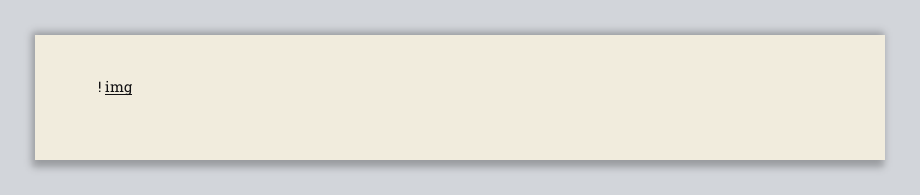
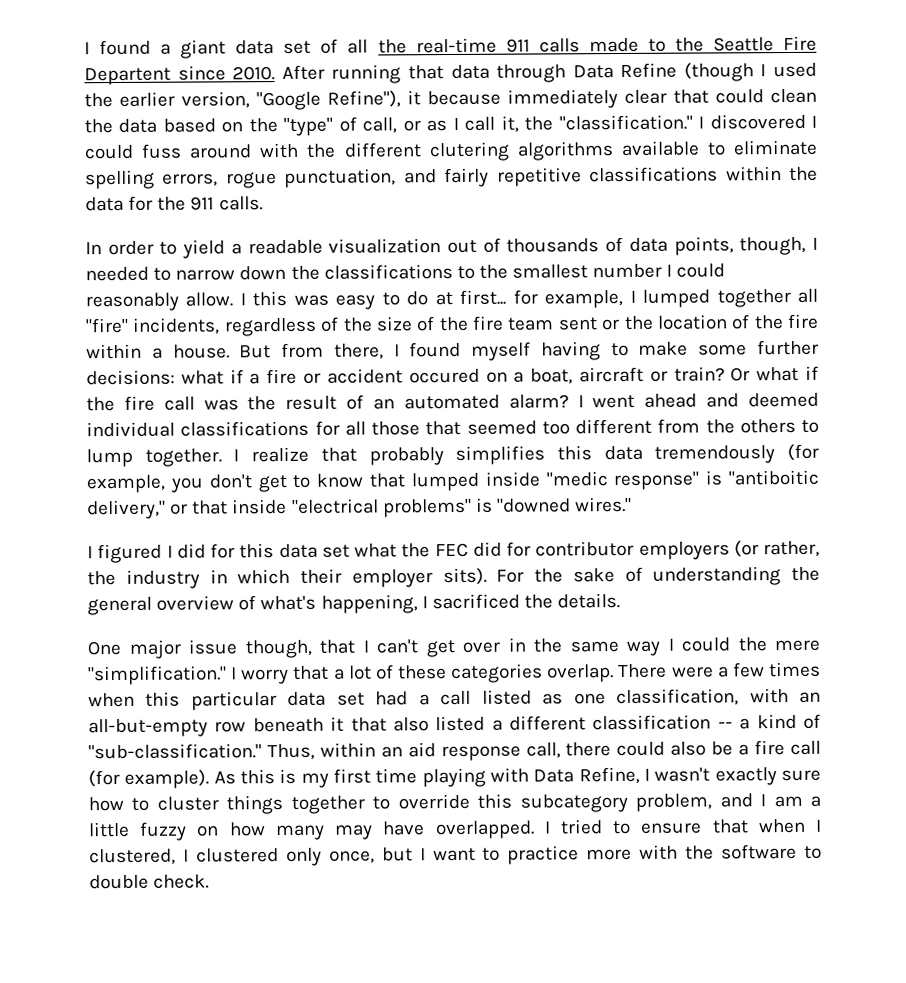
- ! img
+ I found a giant data set of all the real-time 911 calls made to the Seattle Fire Departent since 2010. After running that data through Data Refine (though I used the earlier version, "Google Refine"), it because immediately clear that could clean the data based on the "type" of call, or as I call it, the "classification." I discovered I could fuss around with the different clutering algorithms available to eliminate spelling errors, rogue punctuation, and fairly repetitive classifications within the data for the 911 calls.
+ In order to yield a readable visualization out of thousands of data points, though, I needed to narrow down the classifications to the smallest number I could reasonably allow. I this was easy to do at first... for example, I lumped together all "fire" incidents, regardless of the size of the fire team sent or the location of the fire within a house. But from there, I found myself having to make some further decisions: what if a fire or accident occured on a boat, aircraft or train? Or what if the fire call was the result of an automated alarm? I went ahead and deemed individual classifications for all those that seemed too different from the others to lump together. I realize that probably simplifies this data tremendously (for example, you don't get to know that lumped inside "medic response" is "antiboitic delivery," or that inside "electrical problems" is "downed wires."
+ I figured I did for this data set what the FEC did for contributor employers (or rather, the industry in which their employer sits). For the sake of understanding the general overview of what's happening, I sacrificed the details.
+ One major issue though, that I can't get over in the same way I could the mere "simplification." I worry that a lot of these categories overlap. There were a few times when this particular data set had a call listed as one classification, with an all-but-empty row beneath it that also listed a different classification -- a kind of "sub-classification." Thus, within an aid response call, there could also be a fire call (for example). As this is my first time playing with Data Refine, I wasn't exactly sure how to cluster things together to override this subcategory problem, and I am a little fuzzy on how many may have overlapped. I tried to ensure that when I clustered, I clustered only once, but I want to practice more with the software to double check.

